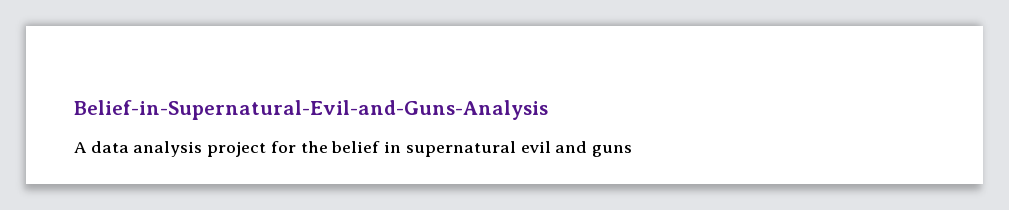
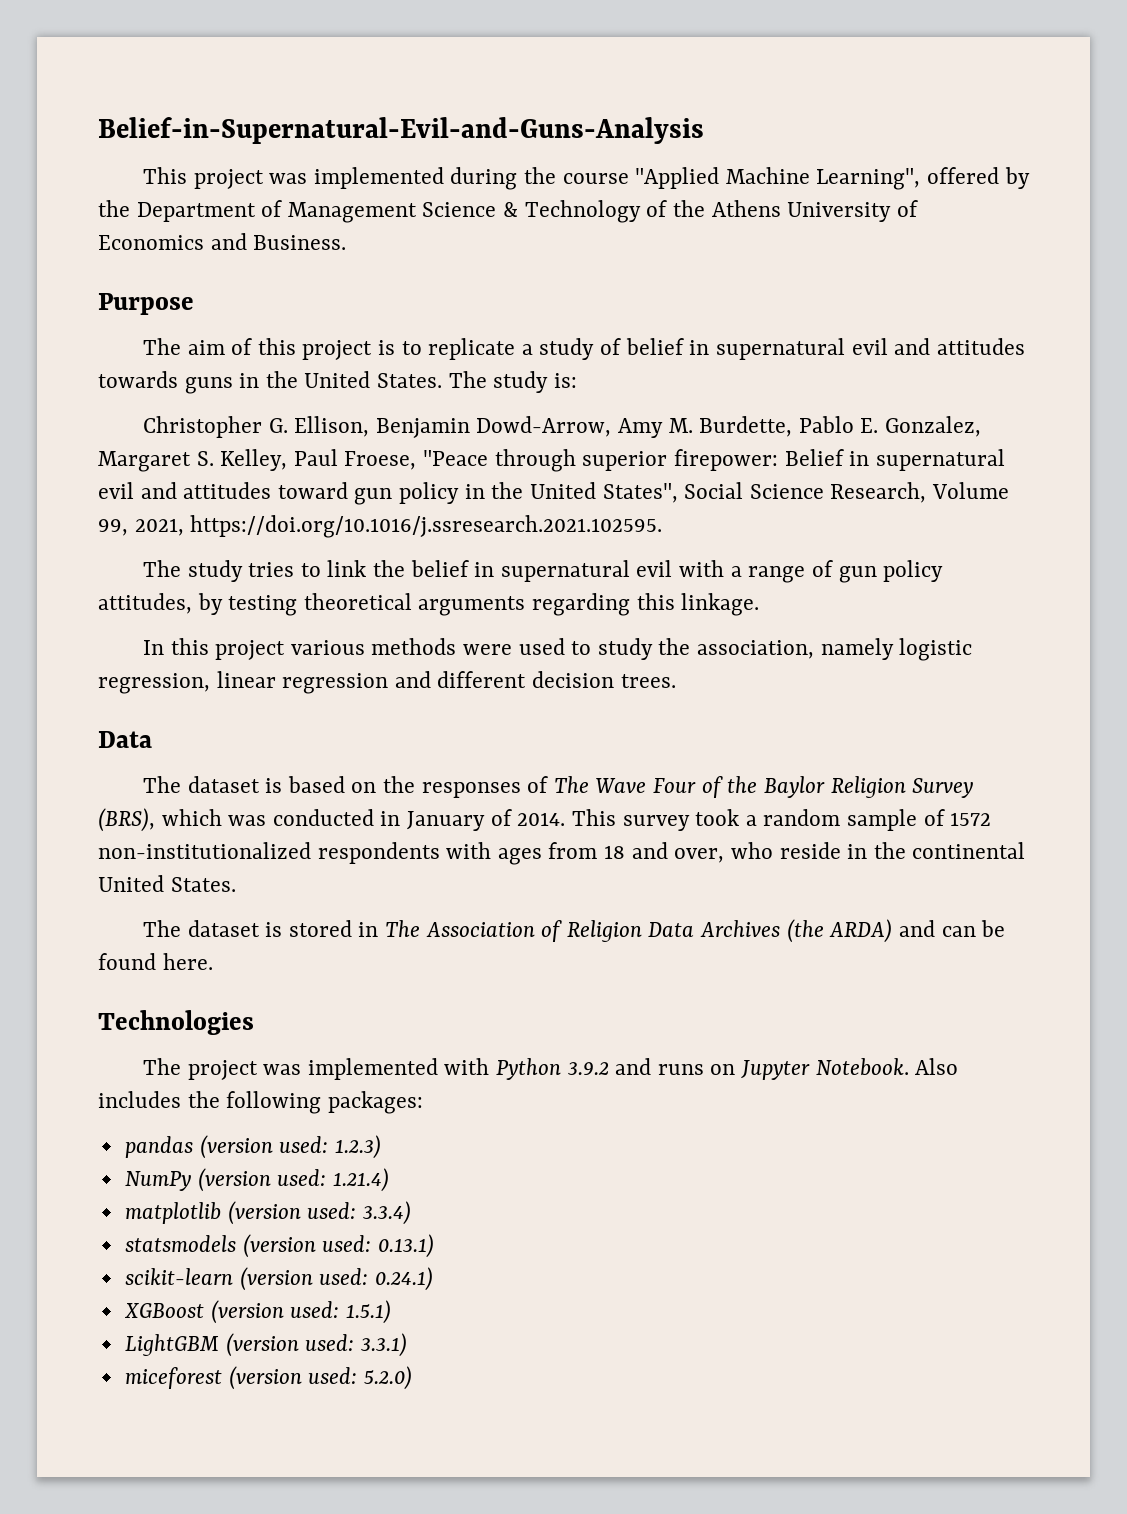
- A data analysis project for the belief in supernatural evil and guns
+ This project was implemented during the course "Applied Machine Learning", offered by the Department of Management Science & Technology of the Athens University of Economics and Business.
+ Purpose
+ The aim of this project is to replicate a study of belief in supernatural evil and attitudes towards guns in the United States. The study is:
+ Christopher G. Ellison, Benjamin Dowd-Arrow, Amy M. Burdette, Pablo E. Gonzalez, Margaret S. Kelley, Paul Froese, "Peace through superior firepower: Belief in supernatural evil and attitudes toward gun policy in the United States", Social Science Research, Volume 99, 2021, https://doi.org/10.1016/j.ssresearch.2021.102595.
+ The study tries to link the belief in supernatural evil with a range of gun policy attitudes, by testing theoretical arguments regarding this linkage.
+ In this project various methods were used to study the association, namely logistic regression, linear regression and different decision trees.
+ Data
+ The dataset is based on the responses of The Wave Four of the Baylor Religion Survey (BRS), which was conducted in January of 2014. This survey took a random sample of 1572 non-institutionalized respondents with ages from 18 and over, who reside in the continental United States.
+ The dataset is stored in The Association of Religion Data Archives (the ARDA) and can be found here.
+ Technologies
+ The project was implemented with Python 3.9.2 and runs on Jupyter Notebook. Also includes the following packages:
+ pandas (version used: 1.2.3)
+ NumPy (version used: 1.21.4)
+ matplotlib (version used: 3.3.4)
+ statsmodels (version used: 0.13.1)
+ scikit-learn (version used: 0.24.1)
+ XGBoost (version used: 1.5.1)
+ LightGBM (version used: 3.3.1)
+ miceforest (version used: 5.2.0)

